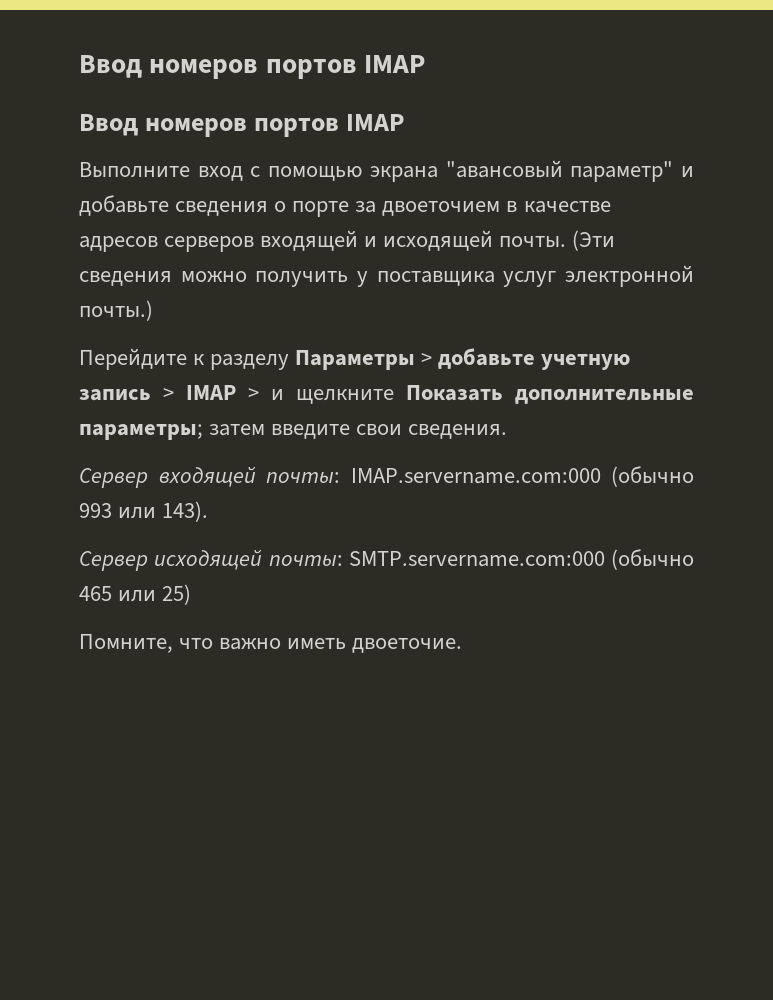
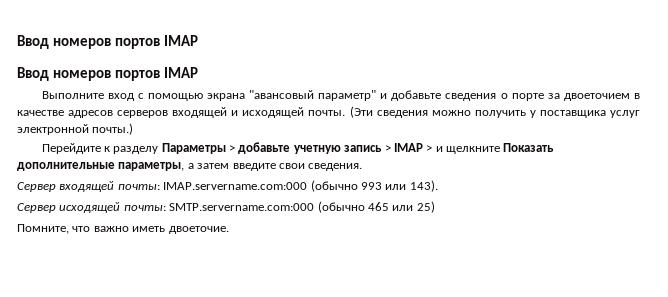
- Перейдите к разделу Параметры > добавьте учетную запись > IMAP > и щелкните Показать дополнительные параметры; затем введите свои сведения.
+ Перейдите к разделу Параметры > добавьте учетную запись > IMAP > и щелкните Показать дополнительные параметры, а затем введите свои сведения.

